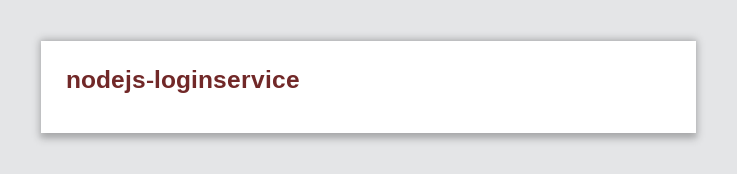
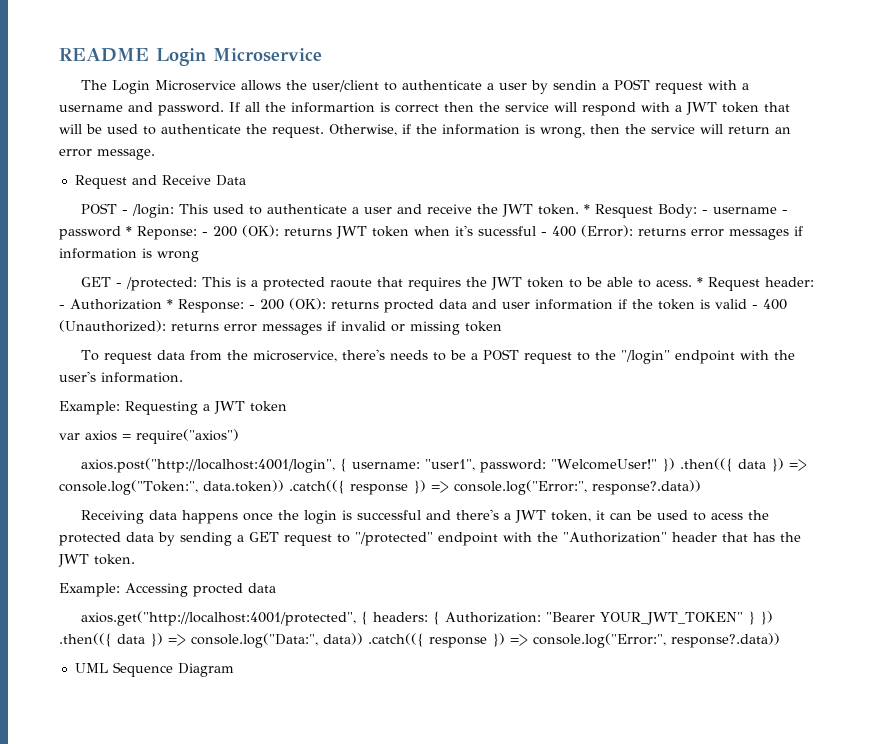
- nodejs-loginservice
+ README Login Microservice
+ The Login Microservice allows the user/client to authenticate a user by sendin a POST request with a username and password. If all the informartion is correct then the service will respond with a JWT token that will be used to authenticate the request. Otherwise, if the information is wrong, then the service will return an error message.
+ Request and Receive Data
+ POST - /login: This used to authenticate a user and receive the JWT token. * Resquest Body: - username - password * Reponse: - 200 (OK): returns JWT token when it's sucessful - 400 (Error): returns error messages if information is wrong
+ GET - /protected: This is a protected raoute that requires the JWT token to be able to acess. * Request header: - Authorization * Response: - 200 (OK): returns procted data and user information if the token is valid - 400 (Unauthorized): returns error messages if invalid or missing token
+ To request data from the microservice, there's needs to be a POST request to the "/login" endpoint with the user's information.
+ Example: Requesting a JWT token
+ var axios = require("axios")
+ axios.post("http://localhost:4001/login", { username: "user1", password: "WelcomeUser!" }) .then(({ data }) => console.log("Token:", data.token)) .catch(({ response }) => console.log("Error:", response?.data))
+ Receiving data happens once the login is successful and there's a JWT token, it can be used to acess the protected data by sending a GET request to "/protected" endpoint with the "Authorization" header that has the JWT token.
+ Example: Accessing procted data
+ axios.get("http://localhost:4001/protected", { headers: { Authorization: "Bearer YOUR_JWT_TOKEN" } }) .then(({ data }) => console.log("Data:", data)) .catch(({ response }) => console.log("Error:", response?.data))
+ UML Sequence Diagram

